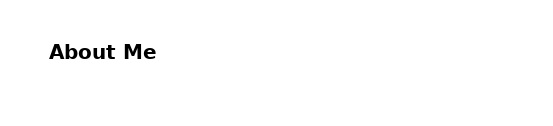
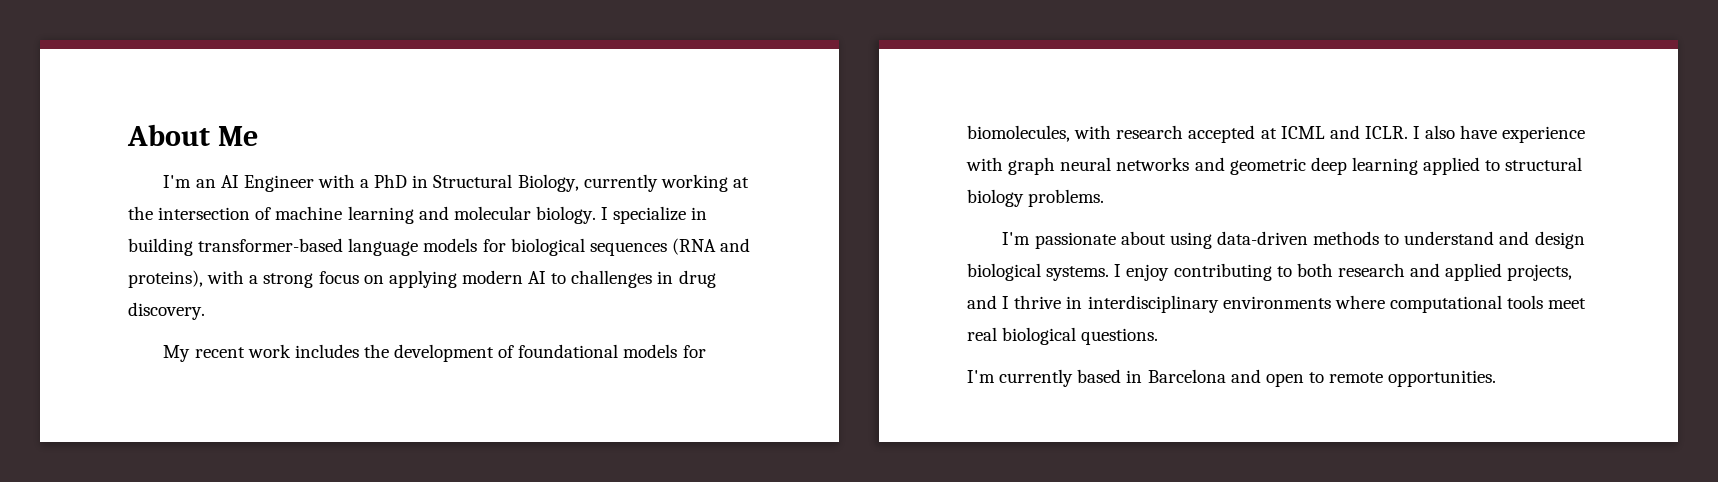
+ I'm an AI Engineer with a PhD in Structural Biology, currently working at the intersection of machine learning and molecular biology. I specialize in building transformer-based language models for biological sequences (RNA and proteins), with a strong focus on applying modern AI to challenges in drug discovery.
+ My recent work includes the development of foundational models for biomolecules, with research accepted at ICML and ICLR. I also have experience with graph neural networks and geometric deep learning applied to structural biology problems.
+ I'm passionate about using data-driven methods to understand and design biological systems. I enjoy contributing to both research and applied projects, and I thrive in interdisciplinary environments where computational tools meet real biological questions.
+ I'm currently based in Barcelona and open to remote opportunities.

